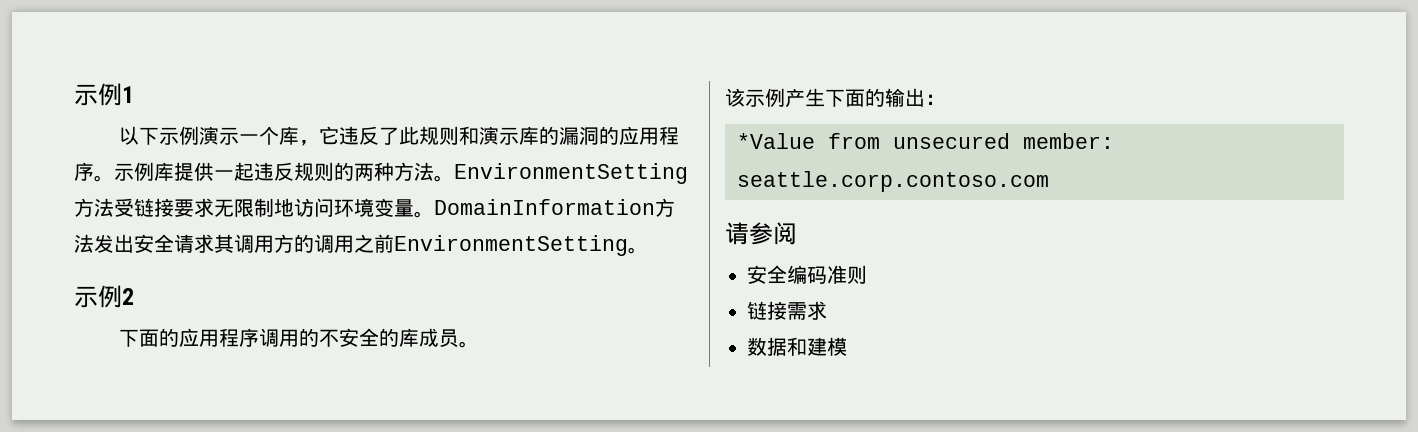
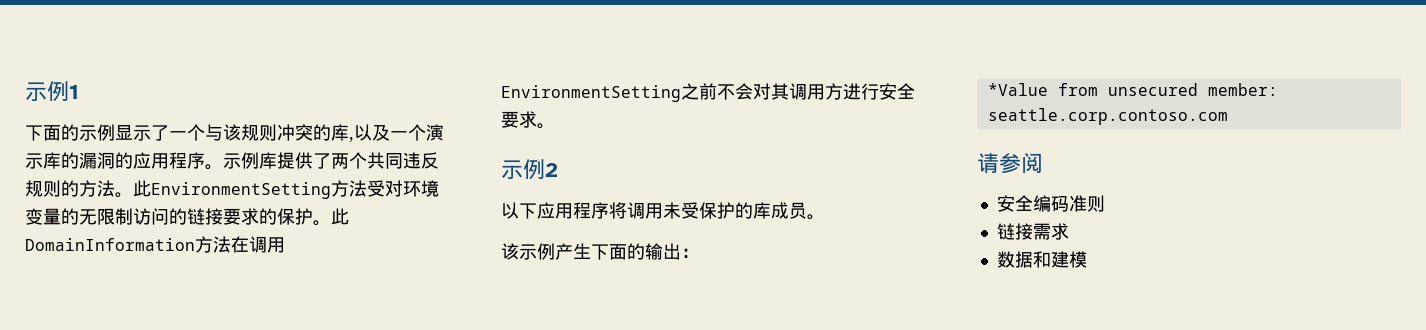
- 以下示例演示一个库，它违反了此规则和演示库的漏洞的应用程序。
+ 下面的示例显示了一个与该规则冲突的库,以及一个演示库的漏洞的应用程序。
- 示例库提供一起违反规则的两种方法。EnvironmentSetting方法受链接要求无限制地访问环境变量。DomainInformation方法发出安全请求其调用方的调用之前EnvironmentSetting。
+ 示例库提供了两个共同违反规则的方法。此EnvironmentSetting方法受对环境变量的无限制访问的链接要求的保护。此DomainInformation方法在调用EnvironmentSetting之前不会对其调用方进行安全要求。
- 下面的应用程序调用的不安全的库成员。
+ 以下应用程序将调用未受保护的库成员。

